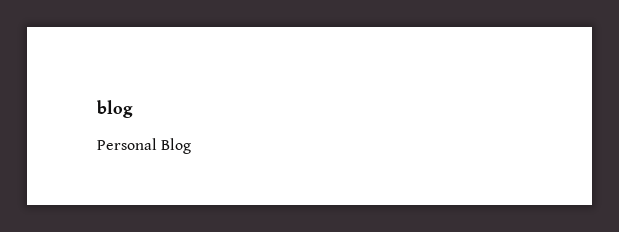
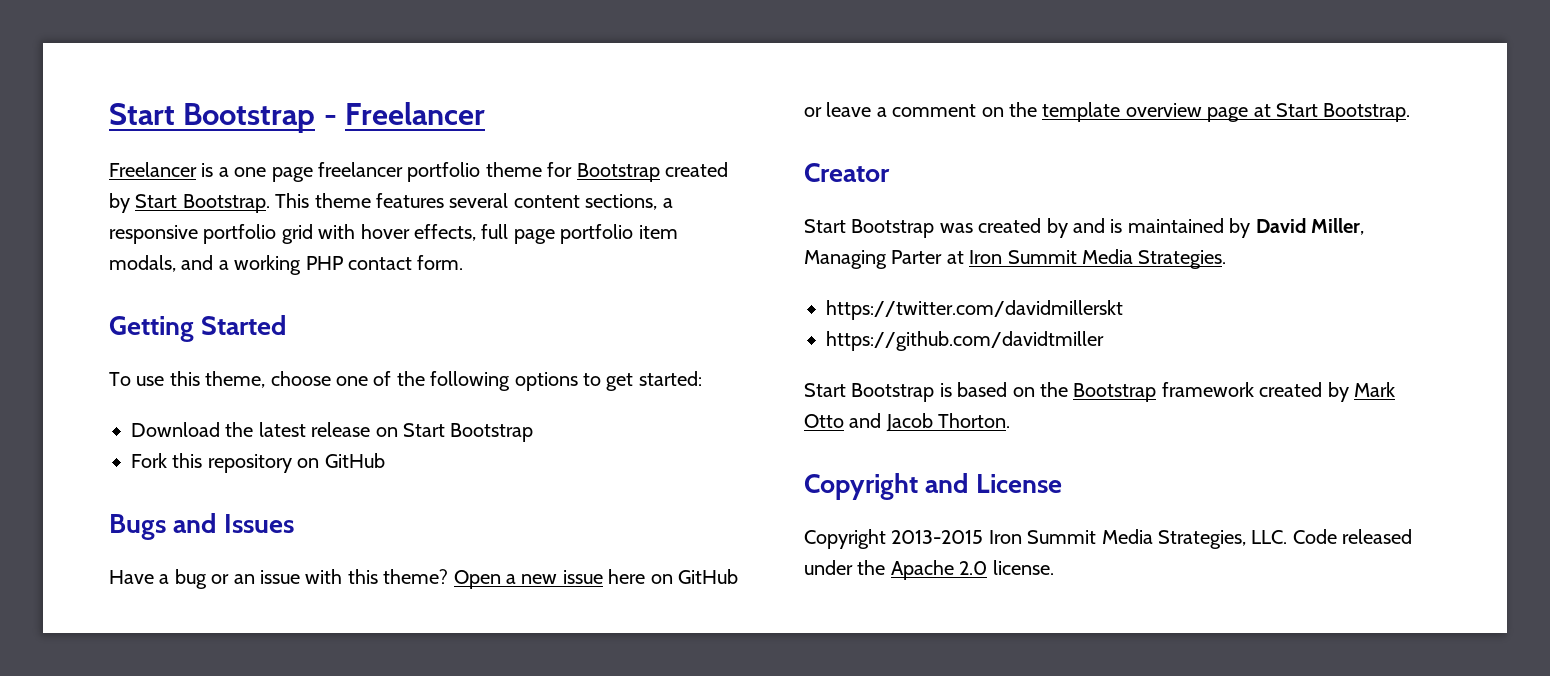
- blog
- Personal Blog
+ Start Bootstrap - Freelancer
+ Freelancer is a one page freelancer portfolio theme for Bootstrap created by Start Bootstrap. This theme features several content sections, a responsive portfolio grid with hover effects, full page portfolio item modals, and a working PHP contact form.
+ Getting Started
+ To use this theme, choose one of the following options to get started:
+ Download the latest release on Start Bootstrap
+ Fork this repository on GitHub
+ Bugs and Issues
+ Have a bug or an issue with this theme? Open a new issue here on GitHub or leave a comment on the template overview page at Start Bootstrap.
+ Creator
+ Start Bootstrap was created by and is maintained by David Miller, Managing Parter at Iron Summit Media Strategies.
+ https://twitter.com/davidmillerskt
+ https://github.com/davidtmiller
+ Start Bootstrap is based on the Bootstrap framework created by Mark Otto and Jacob Thorton.
+ Copyright and License
+ Copyright 2013-2015 Iron Summit Media Strategies, LLC. Code released under the Apache 2.0 license.

